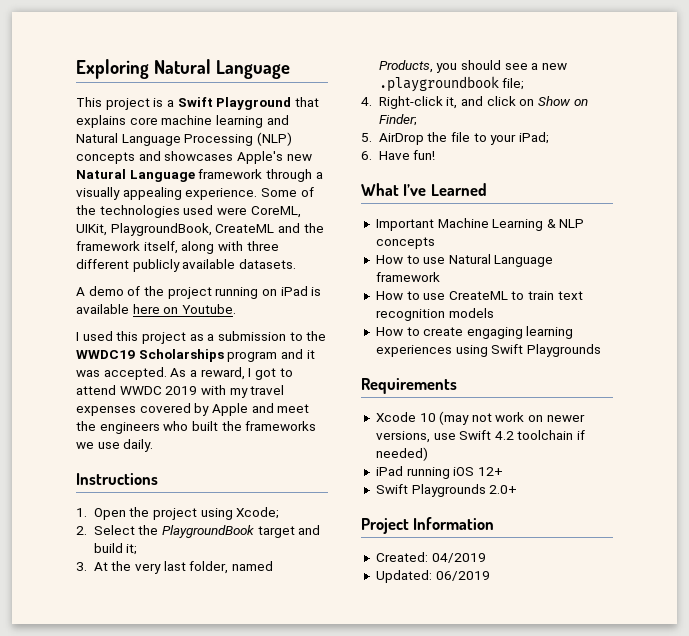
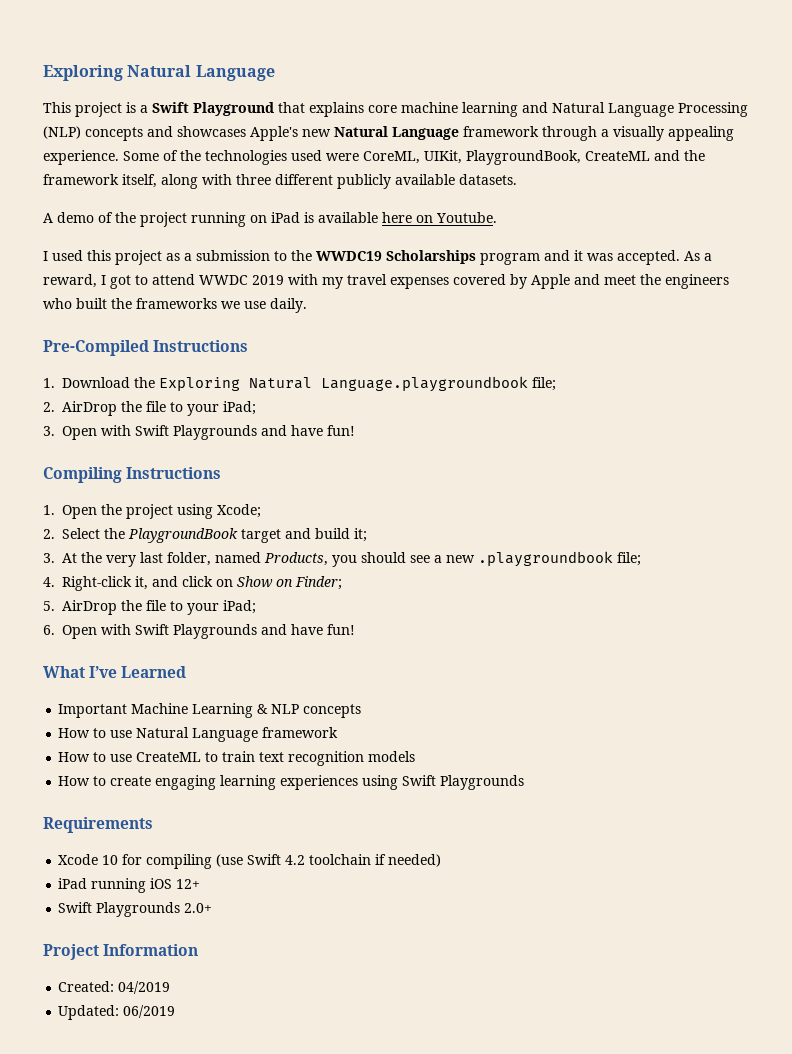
- Instructions
+ Pre-Compiled Instructions
+ 1. Download the Exploring Natural Language.playgroundbook file;
+ 2. AirDrop the file to your iPad;
+ 3. Open with Swift Playgrounds and have fun!
+ Compiling Instructions
- 6. Have fun!
+ 6. Open with Swift Playgrounds and have fun!
- Xcode 10 (may not work on newer versions, use Swift 4.2 toolchain if needed)
+ Xcode 10 for compiling (use Swift 4.2 toolchain if needed)

